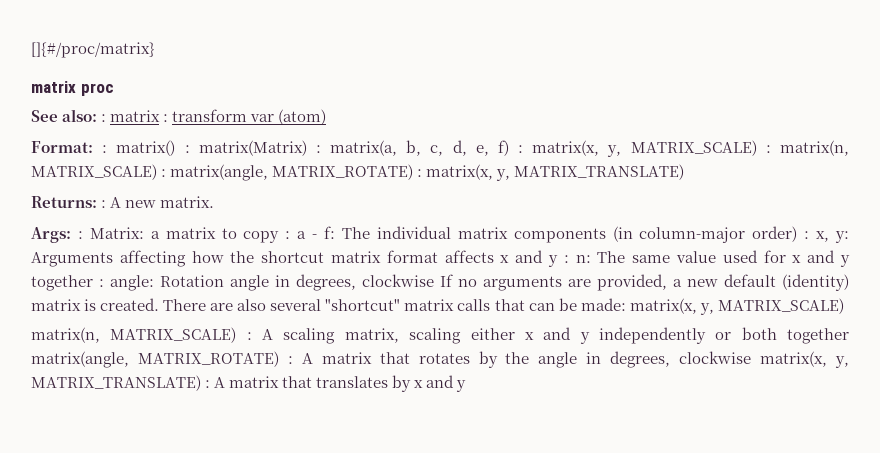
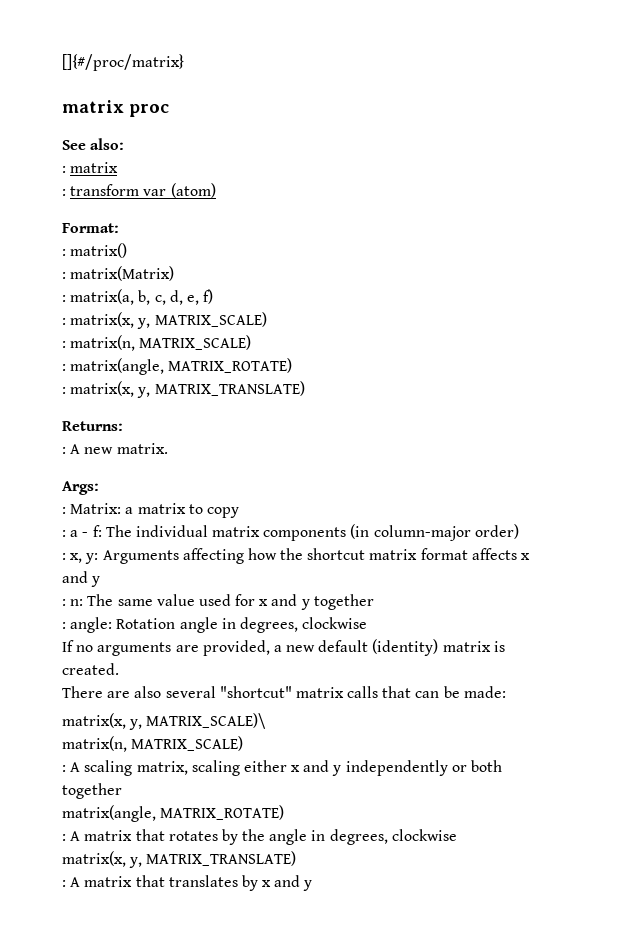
- See also: : matrix : transform var (atom)
+ See also:
+ : matrix
+ : transform var (atom)
- Format: : matrix() : matrix(Matrix) : matrix(a, b, c, d, e, f) : matrix(x, y, MATRIX_SCALE) : matrix(n, MATRIX_SCALE) : matrix(angle, MATRIX_ROTATE) : matrix(x, y, MATRIX_TRANSLATE)
+ Format:
+ : matrix()
+ : matrix(Matrix)
+ : matrix(a, b, c, d, e, f)
+ : matrix(x, y, MATRIX_SCALE)
+ : matrix(n, MATRIX_SCALE)
+ : matrix(angle, MATRIX_ROTATE)
+ : matrix(x, y, MATRIX_TRANSLATE)
- Returns: : A new matrix.
+ Returns:
+ : A new matrix.
- Args: :
+ Args:
+ :
- a matrix to copy :
+ a matrix to copy
+ :
- The individual matrix components (in column-major order) :
+ The individual matrix components (in column-major order)
+ :
- Arguments affecting how the shortcut matrix format affects x and y :
+ Arguments affecting how the shortcut matrix format affects x
+ and y
+ :
- The same value used for x and y together :
+ The same value used for x and y together
+ :
- Rotation angle in degrees, clockwise If no arguments are provided, a new default (identity) matrix is created. There are also several "shortcut" matrix calls that can be made: matrix(x, y, MATRIX_SCALE)
- matrix(n, MATRIX_SCALE) :
+ Rotation angle in degrees, clockwise
+ If no arguments are provided, a new default (identity) matrix is
+ created.
+ There are also several "shortcut" matrix calls that can be made:
+ matrix(x, y, MATRIX_SCALE)\
+ matrix(n, MATRIX_SCALE)
+ :
- A scaling matrix, scaling either x and y independently or both together matrix(angle, MATRIX_ROTATE) :
+ A scaling matrix, scaling either x and y independently or both
+ together
+ matrix(angle, MATRIX_ROTATE)
+ :
- A matrix that rotates by the angle in degrees, clockwise matrix(x, y, MATRIX_TRANSLATE) :
+ A matrix that rotates by the angle in degrees, clockwise
+ matrix(x, y, MATRIX_TRANSLATE)
+ :

